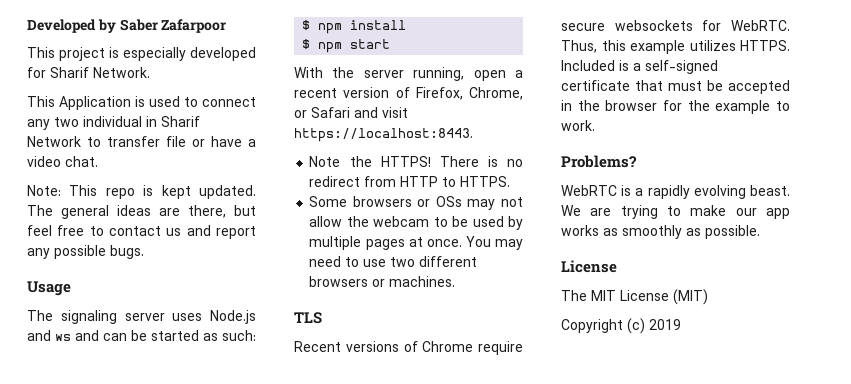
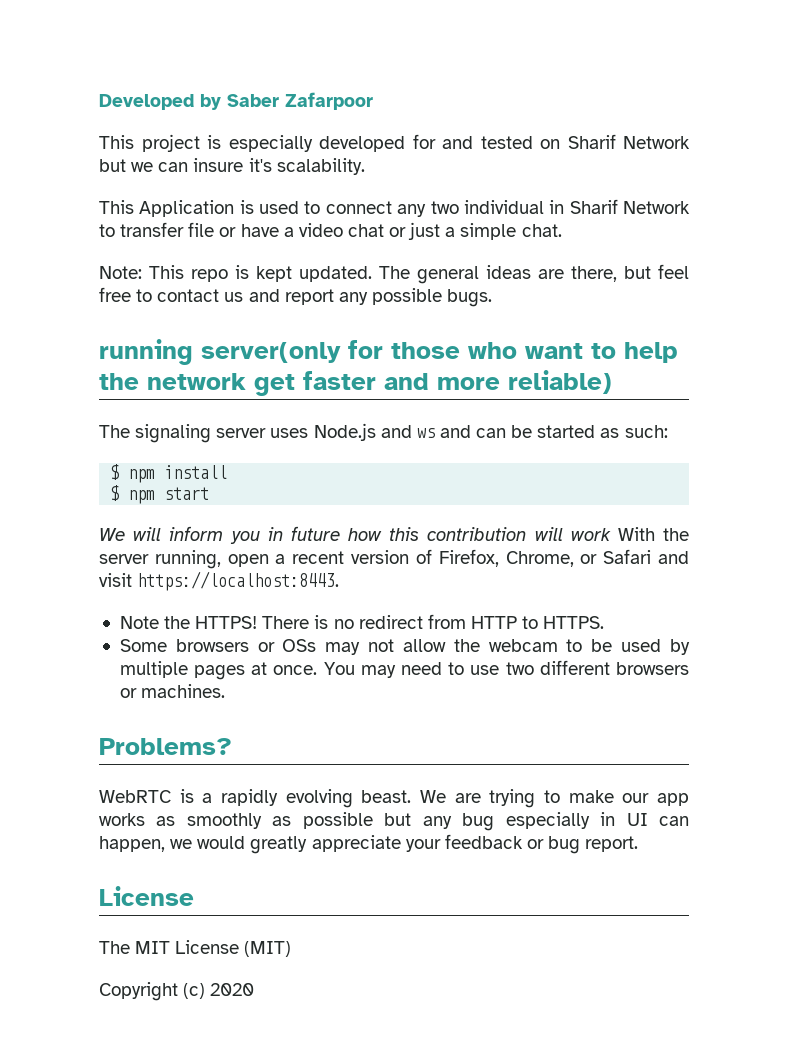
- This project is especially developed for Sharif Network.
+ This project is especially developed for and tested on Sharif Network but we can insure it's scalability.
- This Application is used to connect any two individual in Sharif Network to transfer file or have a video chat.
+ This Application is used to connect any two individual in Sharif Network to transfer file or have a video chat or just a simple chat.
- Usage
+ running server(only for those who want to help the network get faster and more reliable)
- With the server running, open a recent version of Firefox, Chrome, or Safari and visit https://localhost:8443.
+ We will inform you in future how this contribution will work With the server running, open a recent version of Firefox, Chrome, or Safari and visit https://localhost:8443.
- TLS
- Recent versions of Chrome require secure websockets for WebRTC. Thus, this example utilizes HTTPS. Included is a self-signed certificate that must be accepted in the browser for the example to work.
- We are trying to make our app works as smoothly as possible.
+ We are trying to make our app works as smoothly as possible but any bug especially in UI can happen, we would greatly appreciate your feedback or bug report.
- Copyright (c) 2019
+ Copyright (c) 2020

